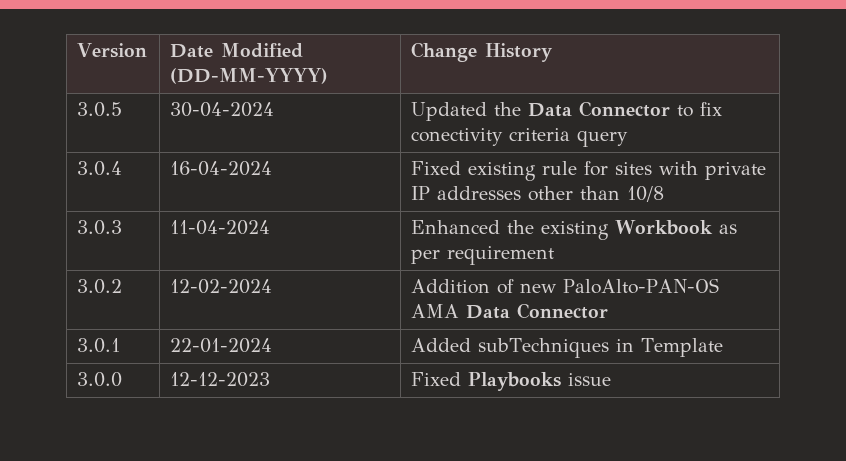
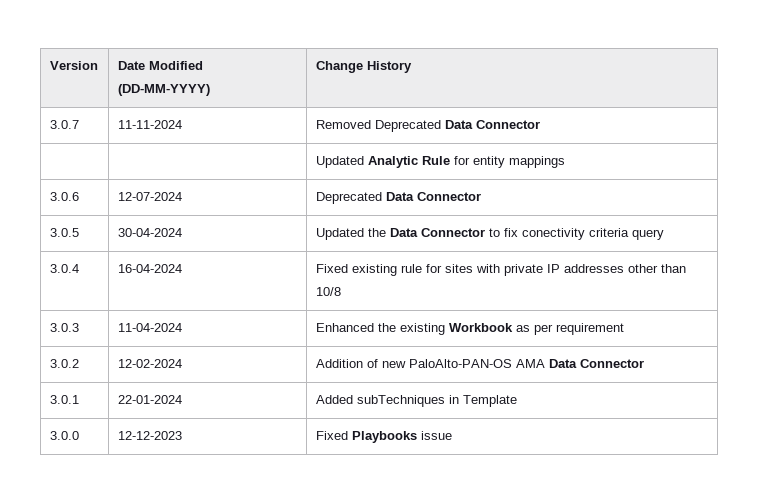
+ 3.0.7 | 11-11-2024 | Removed Deprecated Data Connector
+ | | Updated Analytic Rule for entity mappings
+ 3.0.6 | 12-07-2024 | Deprecated Data Connector

